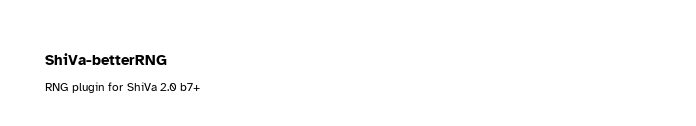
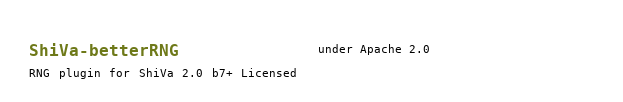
- RNG plugin for ShiVa 2.0 b7+
+ RNG plugin for ShiVa 2.0 b7+ Licensed under Apache 2.0

